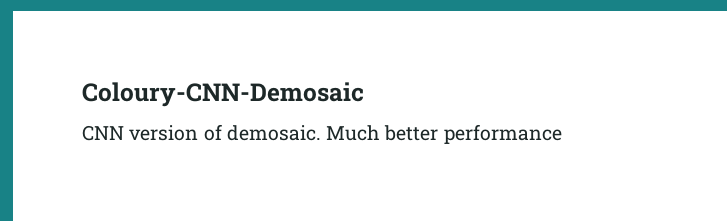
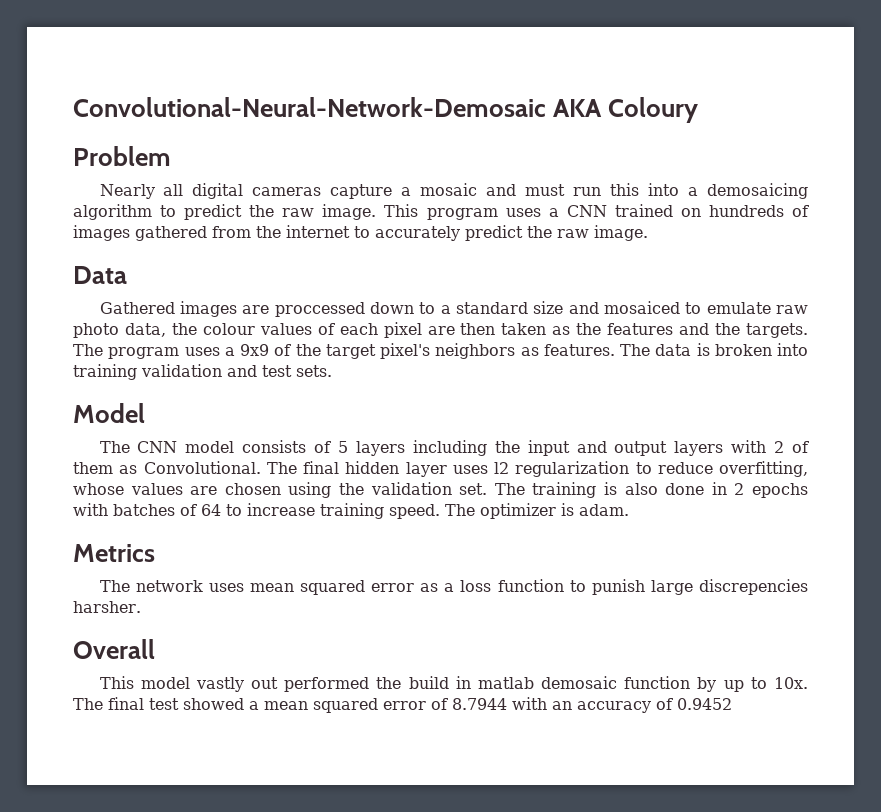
- Coloury-CNN-Demosaic
- CNN version of demosaic. Much better performance
+ Convolutional-Neural-Network-Demosaic AKA Coloury
+ Problem
+ Nearly all digital cameras capture a mosaic and must run this into a demosaicing algorithm to predict the raw image. This program uses a CNN trained on hundreds of images gathered from the internet to accurately predict the raw image.
+ Data
+ Gathered images are proccessed down to a standard size and mosaiced to emulate raw photo data, the colour values of each pixel are then taken as the features and the targets. The program uses a 9x9 of the target pixel's neighbors as features. The data is broken into training validation and test sets.
+ Model
+ The CNN model consists of 5 layers including the input and output layers with 2 of them as Convolutional. The final hidden layer uses l2 regularization to reduce overfitting, whose values are chosen using the validation set. The training is also done in 2 epochs with batches of 64 to increase training speed. The optimizer is adam.
+ Metrics
+ The network uses mean squared error as a loss function to punish large discrepencies harsher.
+ Overall
+ This model vastly out performed the build in matlab demosaic function by up to 10x. The final test showed a mean squared error of 8.7944 with an accuracy of 0.9452

